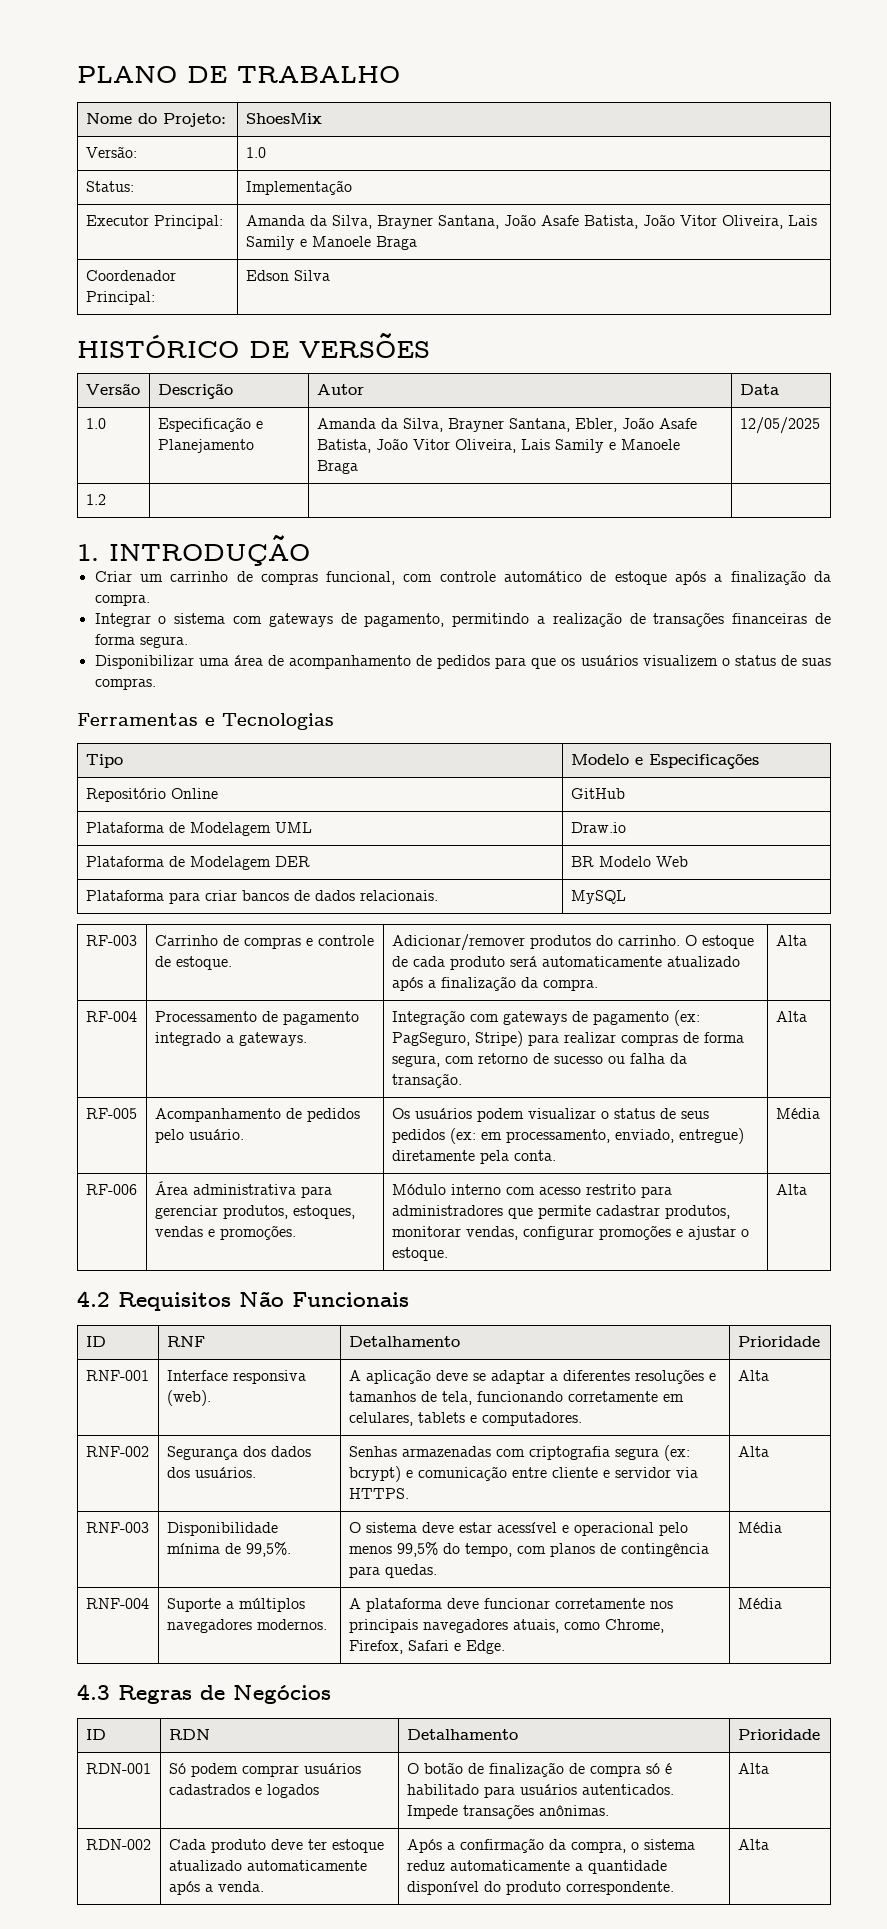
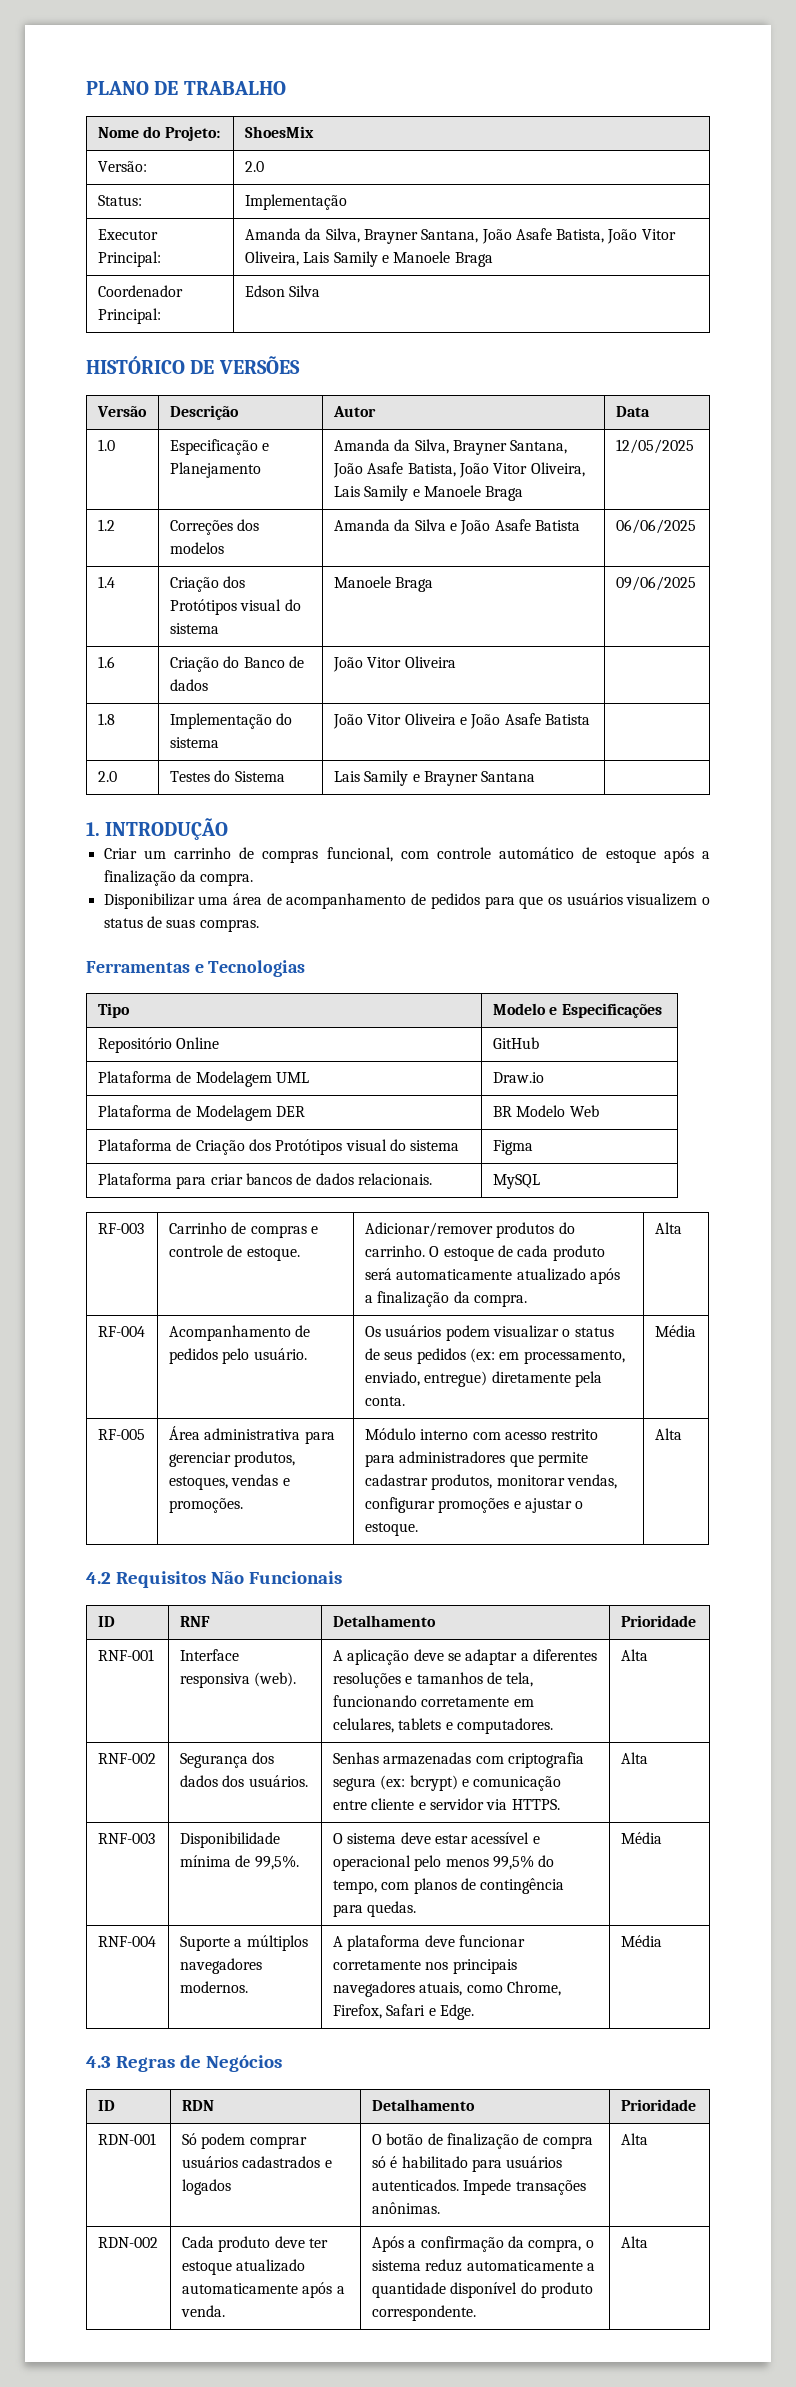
- Versão: | 1.0
+ Versão: | 2.0
- 1.0 | Especificação e Planejamento | Amanda da Silva, Brayner Santana, Ebler, João Asafe Batista, João Vitor Oliveira, Lais Samily e Manoele Braga | 12/05/2025
+ 1.0 | Especificação e Planejamento | Amanda da Silva, Brayner Santana, João Asafe Batista, João Vitor Oliveira, Lais Samily e Manoele Braga | 12/05/2025
- 1.2 | | |
+ 1.2 | Correções dos modelos | Amanda da Silva e João Asafe Batista | 06/06/2025
+ 1.4 | Criação dos Protótipos visual do sistema | Manoele Braga | 09/06/2025
+ 1.6 | Criação do Banco de dados | João Vitor Oliveira |
+ 1.8 | Implementação do sistema | João Vitor Oliveira e João Asafe Batista |
+ 2.0 | Testes do Sistema | Lais Samily e Brayner Santana |
- Integrar o sistema com gateways de pagamento, permitindo a realização de transações financeiras de forma segura.
+ Plataforma de Criação dos Protótipos visual do sistema | Figma
- RF-004 | Processamento de pagamento integrado a gateways. | Integração com gateways de pagamento (ex: PagSeguro, Stripe) para realizar compras de forma segura, com retorno de sucesso ou falha da transação. | Alta
- RF-005 | Acompanhamento de pedidos pelo usuário. | Os usuários podem visualizar o status de seus pedidos (ex: em processamento, enviado, entregue) diretamente pela conta. | Média
+ RF-004 | Acompanhamento de pedidos pelo usuário. | Os usuários podem visualizar o status de seus pedidos (ex: em processamento, enviado, entregue) diretamente pela conta. | Média
- RF-006 | Área administrativa para gerenciar produtos, estoques, vendas e promoções. | Módulo interno com acesso restrito para administradores que permite cadastrar produtos, monitorar vendas, configurar promoções e ajustar o estoque. | Alta
+ RF-005 | Área administrativa para gerenciar produtos, estoques, vendas e promoções. | Módulo interno com acesso restrito para administradores que permite cadastrar produtos, monitorar vendas, configurar promoções e ajustar o estoque. | Alta

